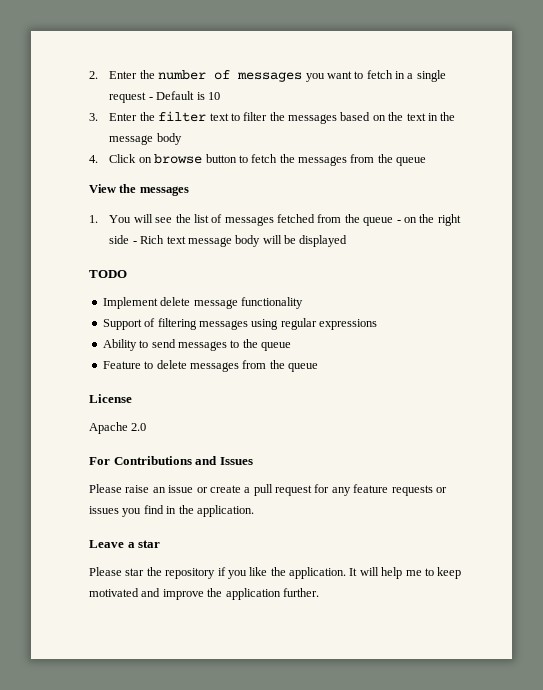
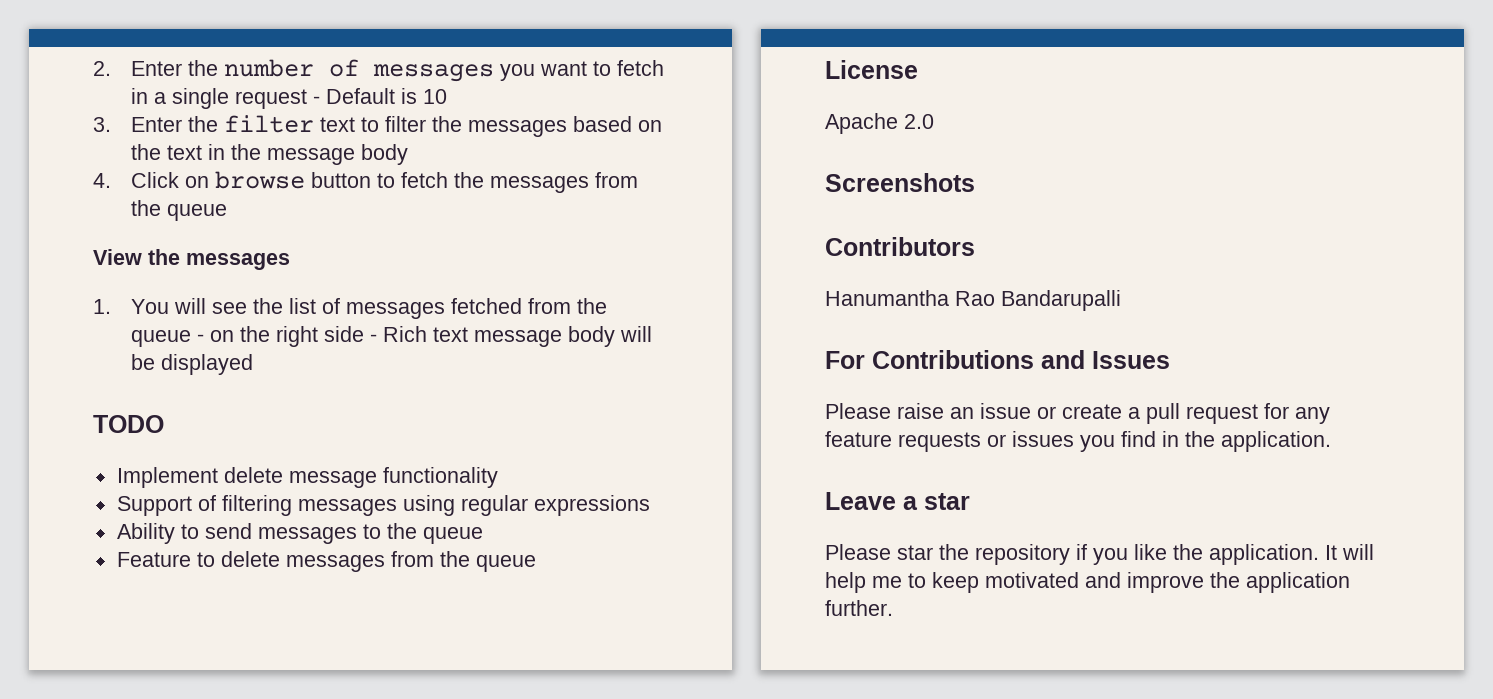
+ Screenshots
+ Contributors
+ Hanumantha Rao Bandarupalli

